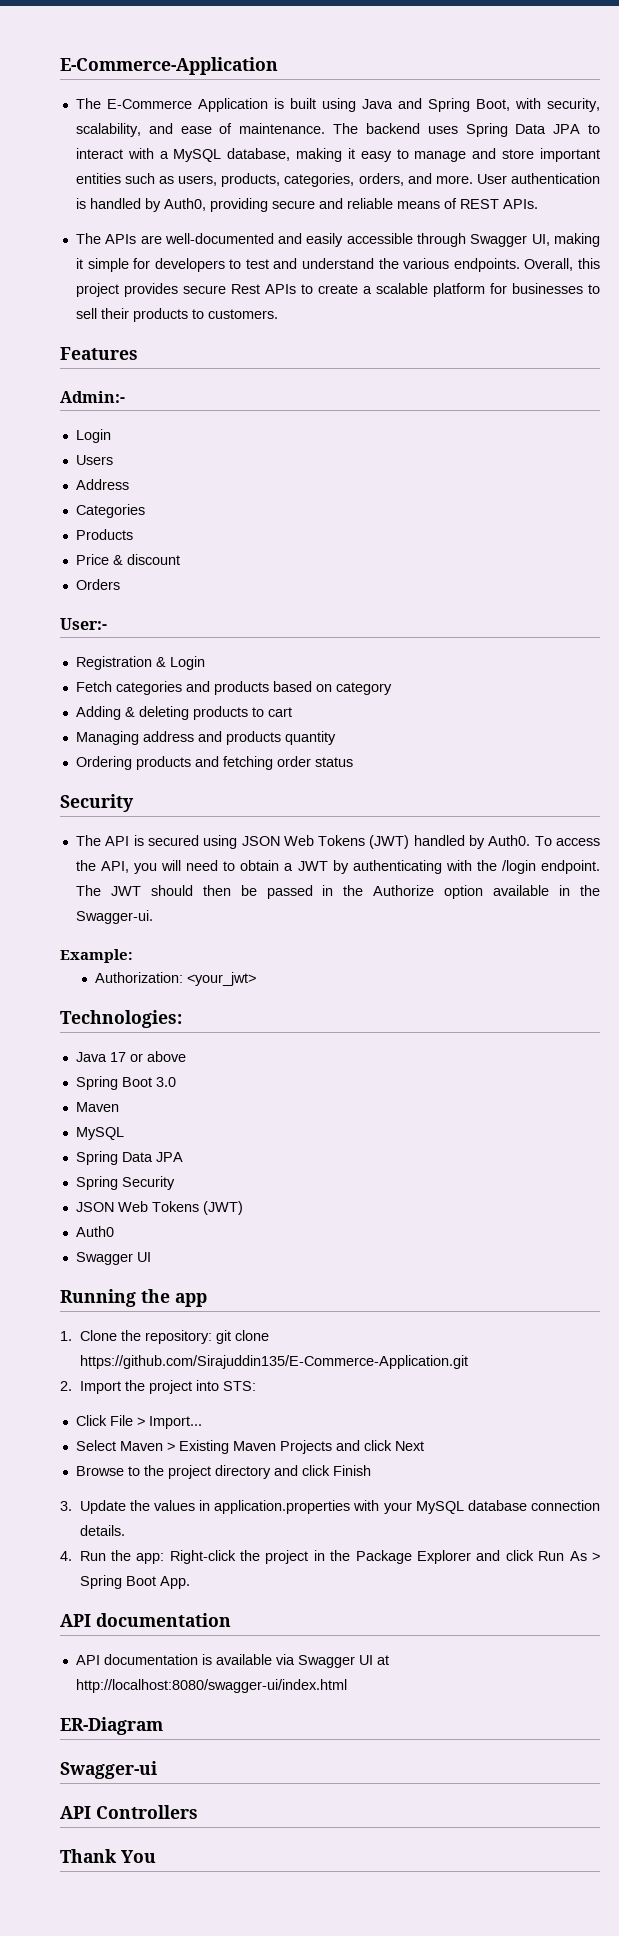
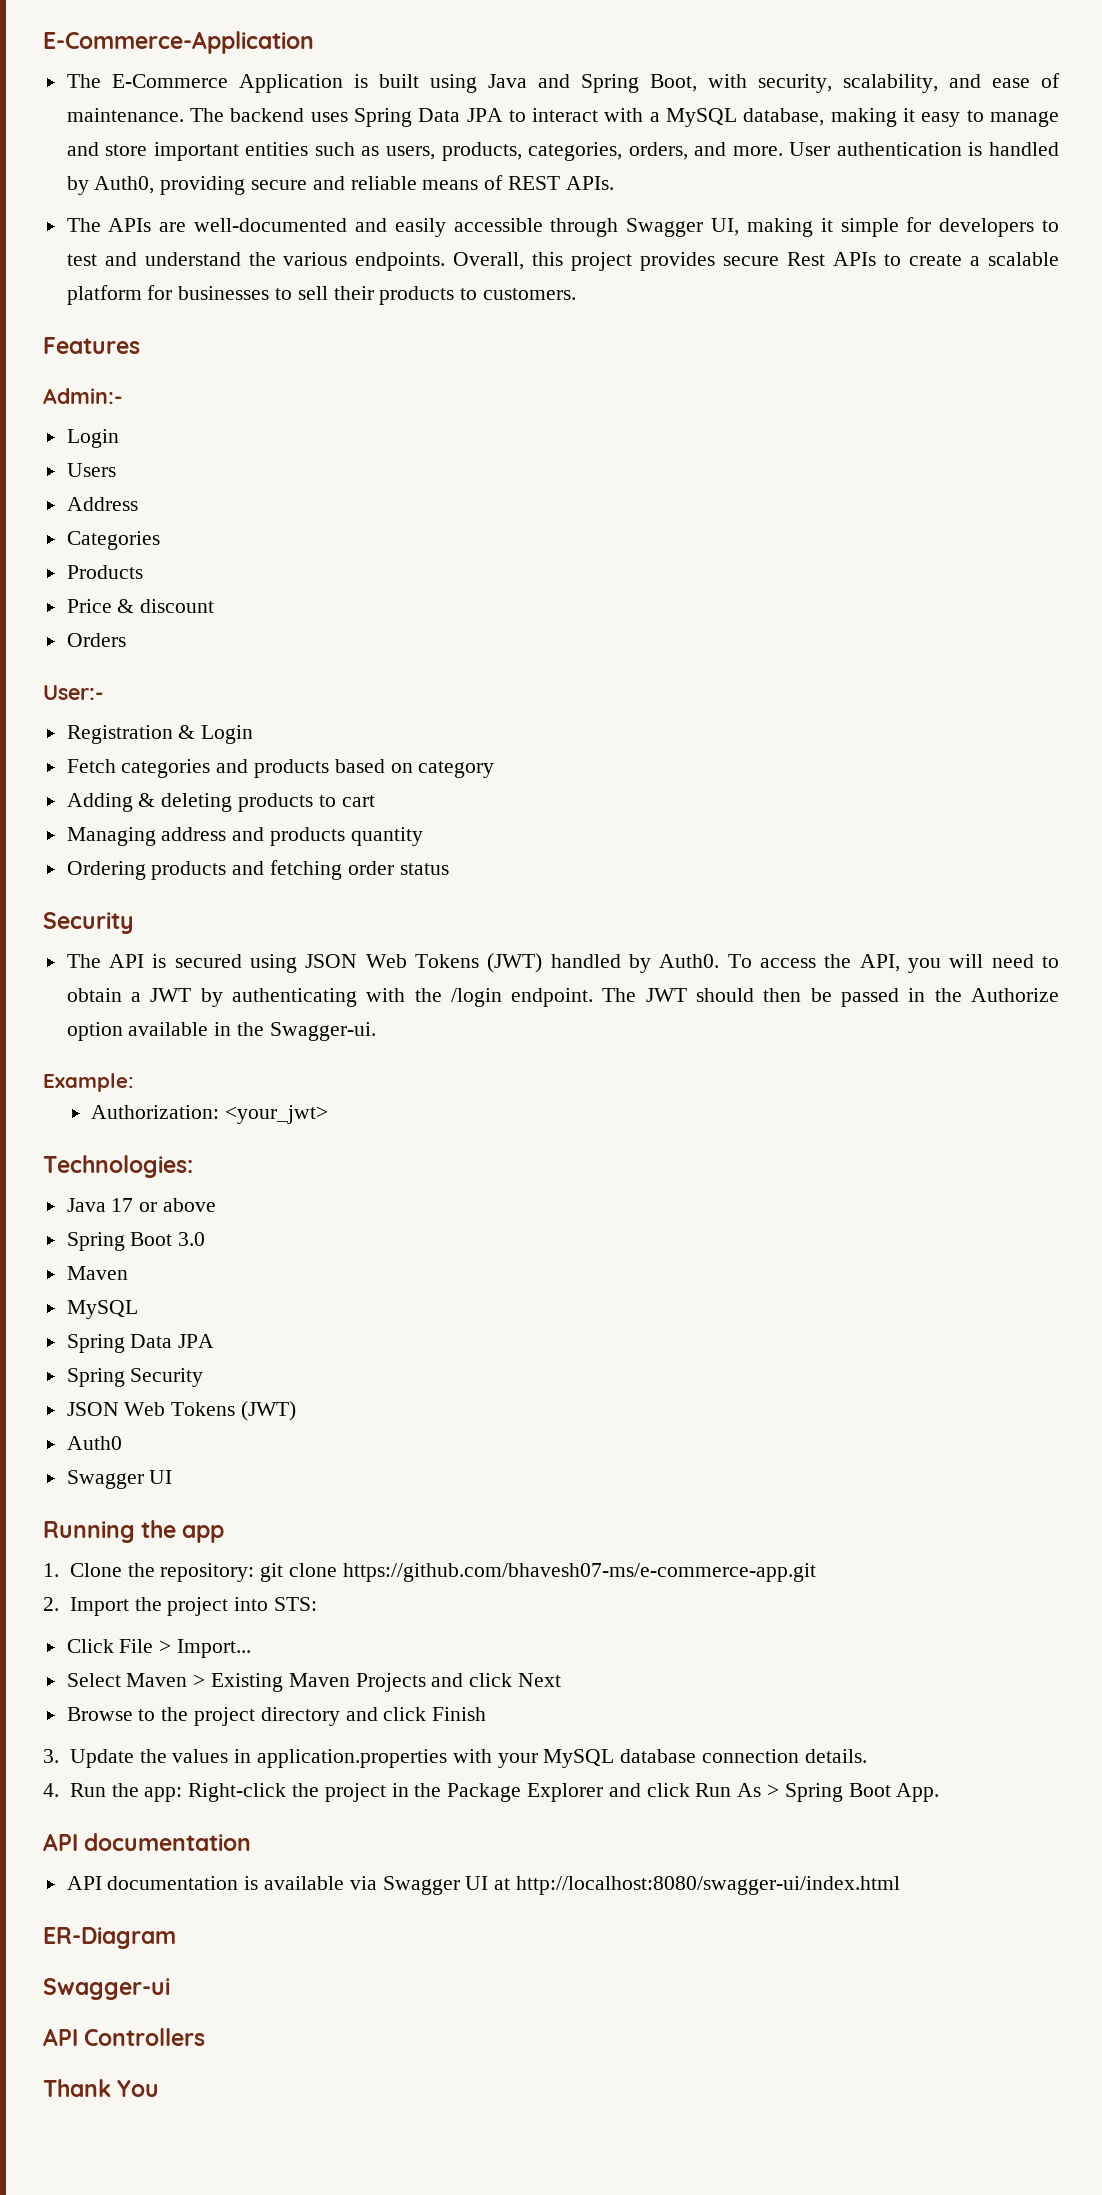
- 1. Clone the repository: git clone https://github.com/Sirajuddin135/E-Commerce-Application.git
+ 1. Clone the repository: git clone https://github.com/bhavesh07-ms/e-commerce-app.git

